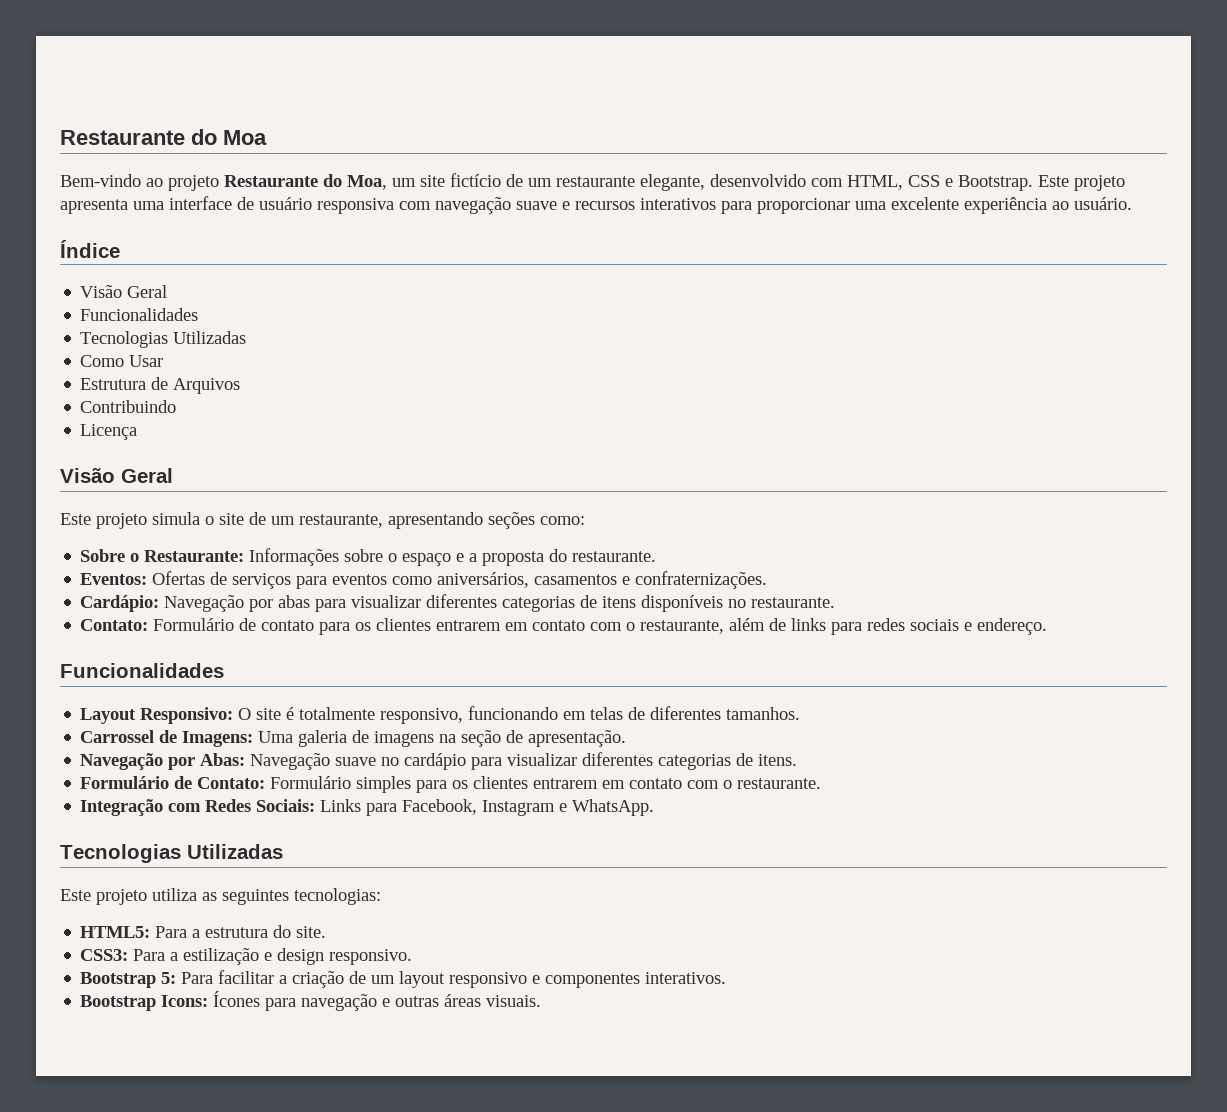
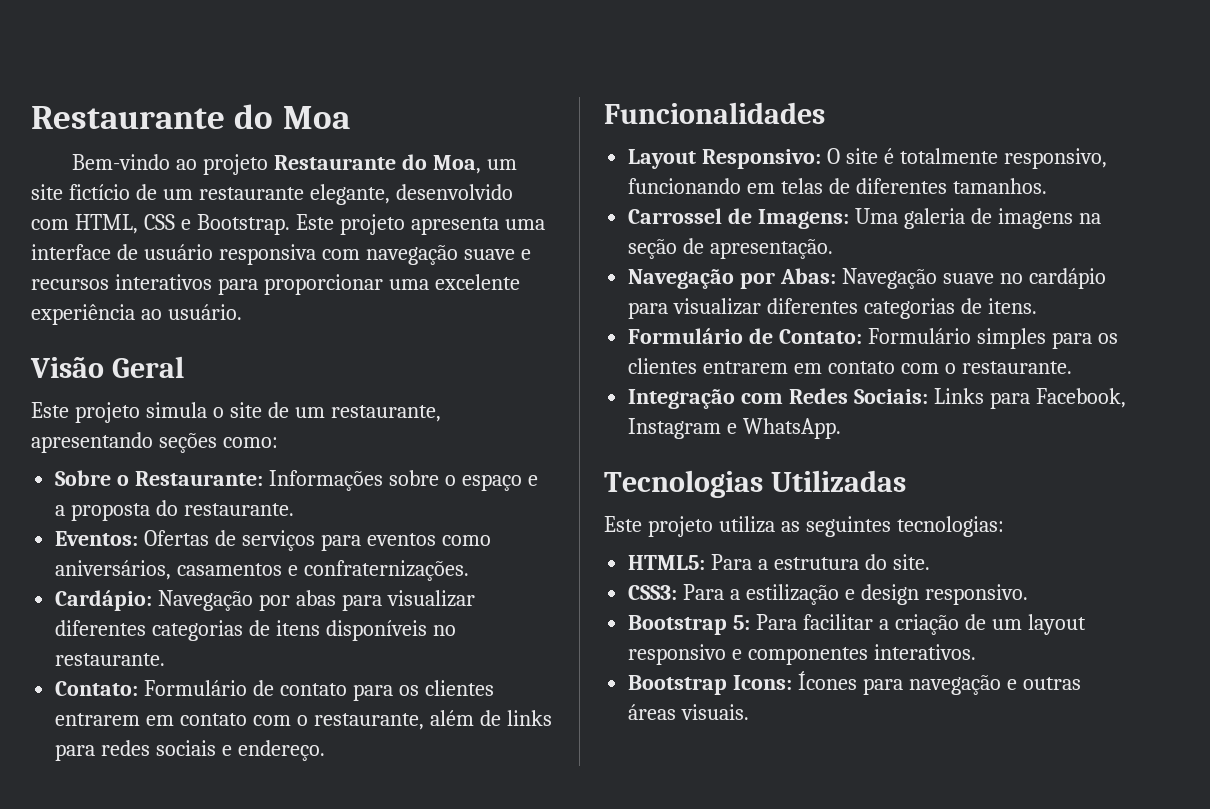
- Índice
- Visão Geral
- Funcionalidades
- Tecnologias Utilizadas
- Como Usar
- Estrutura de Arquivos
- Contribuindo
- Licença

